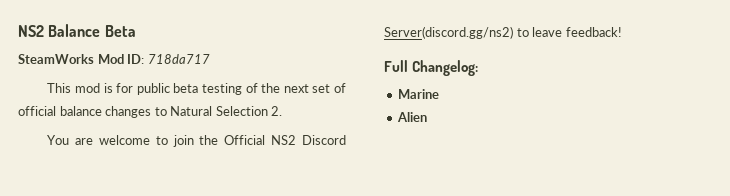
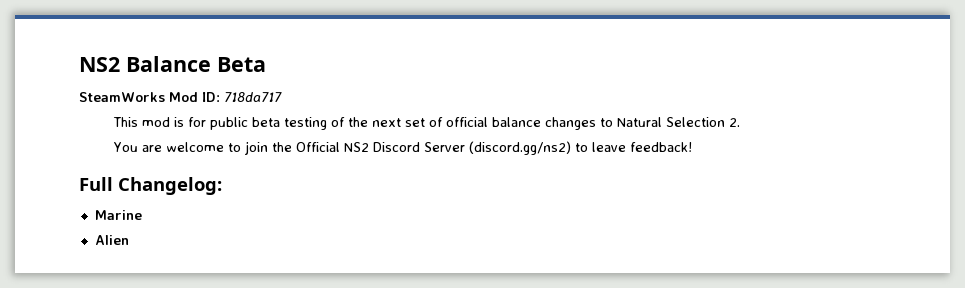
- You are welcome to join the Official NS2 Discord Server(discord.gg/ns2) to leave feedback!
+ You are welcome to join the Official NS2 Discord Server (discord.gg/ns2) to leave feedback!

